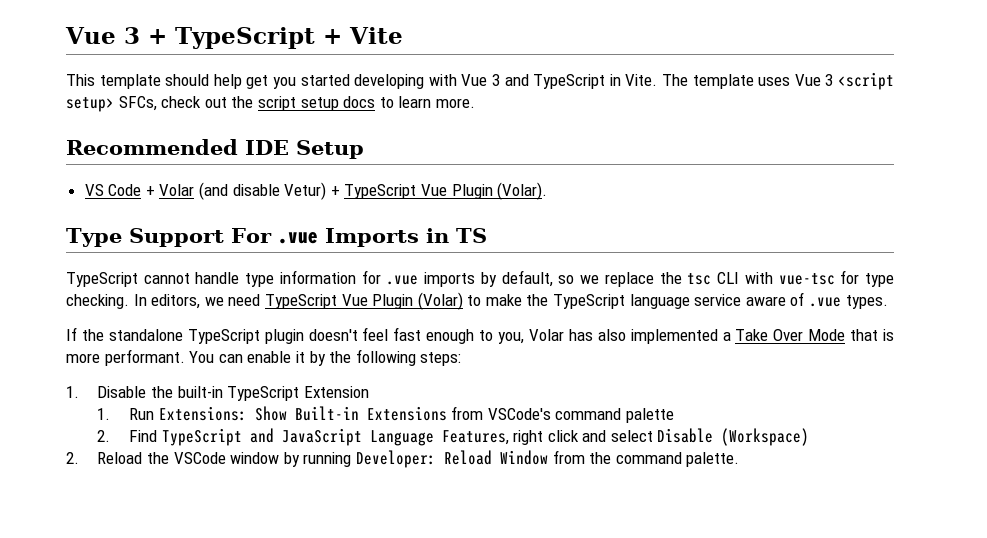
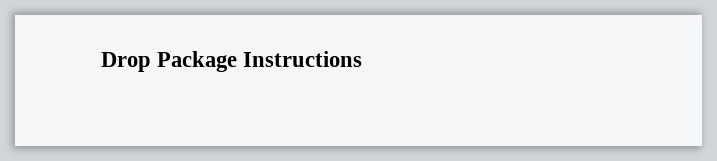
- Vue 3 + TypeScript + Vite
- This template should help get you started developing with Vue 3 and TypeScript in Vite. The template uses Vue 3 <script setup> SFCs, check out the script setup docs to learn more.
- Recommended IDE Setup
- VS Code + Volar (and disable Vetur) + TypeScript Vue Plugin (Volar).
- Type Support For .vue Imports in TS
- TypeScript cannot handle type information for .vue imports by default, so we replace the tsc CLI with vue-tsc for type checking. In editors, we need TypeScript Vue Plugin (Volar) to make the TypeScript language service aware of .vue types.
- If the standalone TypeScript plugin doesn't feel fast enough to you, Volar has also implemented a Take Over Mode that is more performant. You can enable it by the following steps:
- 1. Disable the built-in TypeScript Extension
- 1. Run Extensions: Show Built-in Extensions from VSCode's command palette
- 2. Find TypeScript and JavaScript Language Features, right click and select Disable (Workspace)
- 2. Reload the VSCode window by running Developer: Reload Window from the command palette.
+ Drop Package Instructions

